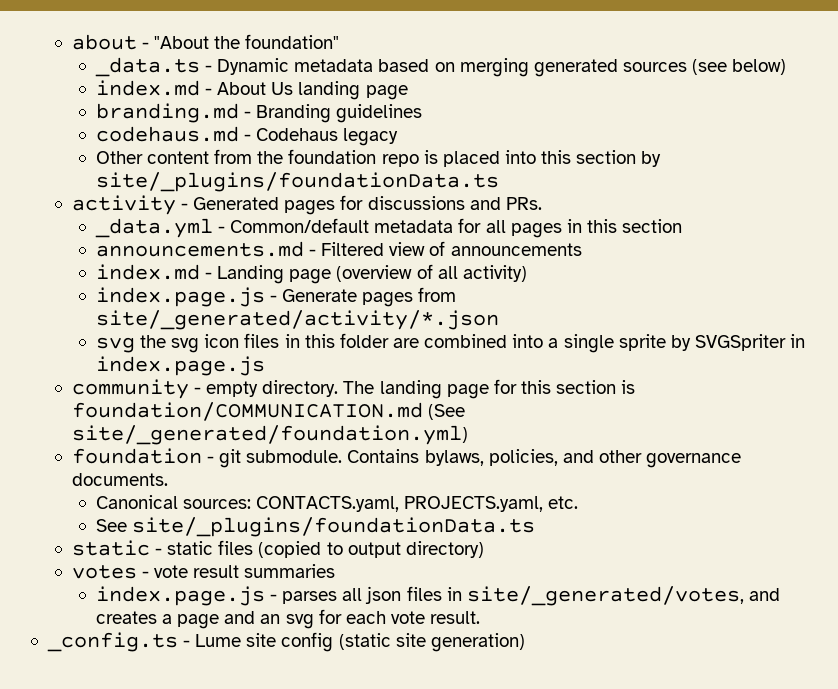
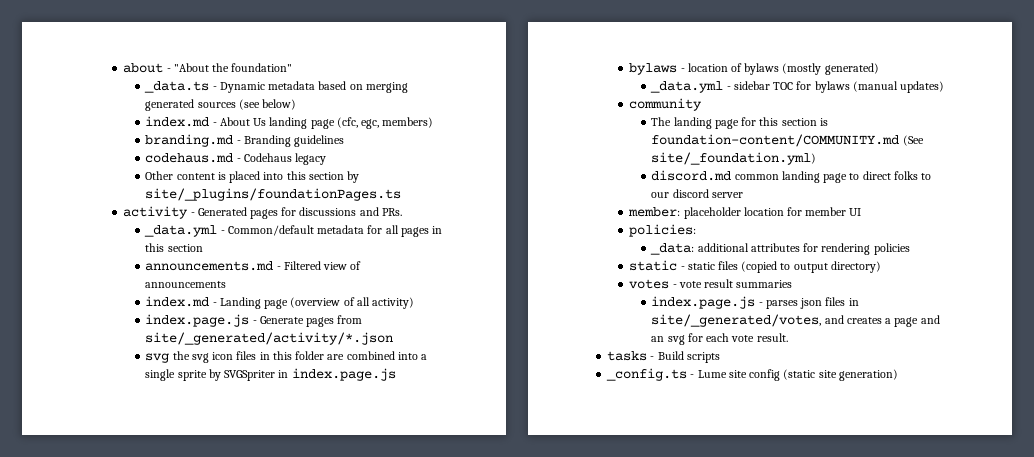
- index.md - About Us landing page
+ index.md - About Us landing page (cfc, egc, members)
- Other content from the foundation repo is placed into this section by site/_plugins/foundationData.ts
+ Other content is placed into this section by site/_plugins/foundationPages.ts
- community - empty directory. The landing page for this section is foundation/COMMUNICATION.md (See site/_generated/foundation.yml)
- foundation - git submodule. Contains bylaws, policies, and other governance documents.
- Canonical sources: CONTACTS.yaml, PROJECTS.yaml, etc.
- See site/_plugins/foundationData.ts
+ bylaws - location of bylaws (mostly generated)
+ _data.yml - sidebar TOC for bylaws (manual updates)
+ community
+ The landing page for this section is foundation-content/COMMUNITY.md (See site/_foundation.yml)
+ discord.md common landing page to direct folks to our discord server
+ member: placeholder location for member UI
+ policies:
+ _data: additional attributes for rendering policies
- index.page.js - parses all json files in site/_generated/votes, and creates a page and an svg for each vote result.
+ index.page.js - parses json files in site/_generated/votes, and creates a page and an svg for each vote result.
+ tasks - Build scripts

